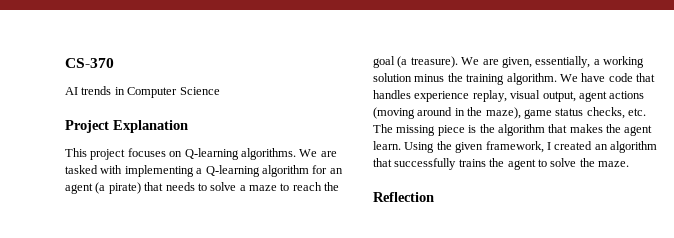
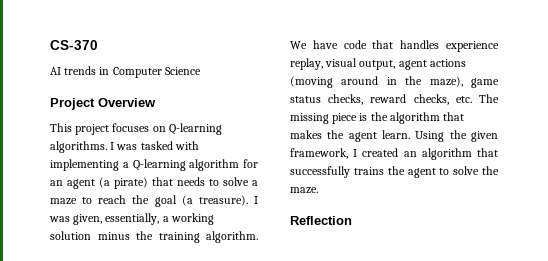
- Project Explanation
+ Project Overview
- We are tasked with implementing a Q-learning algorithm for an agent (a pirate) that needs to solve a maze to reach the goal (a treasure).
+ I was tasked with implementing a Q-learning algorithm for an agent (a pirate) that needs to solve a maze to reach the goal (a treasure).
- We are given, essentially, a working solution minus the training algorithm.
+ I was given, essentially, a working solution minus the training algorithm.
- We have code that handles experience replay, visual output, agent actions (moving around in the maze), game status checks, etc. The missing piece is the algorithm that makes the agent learn.
+ We have code that handles experience replay, visual output, agent actions (moving around in the maze), game status checks, reward checks, etc. The missing piece is the algorithm that makes the agent learn.

